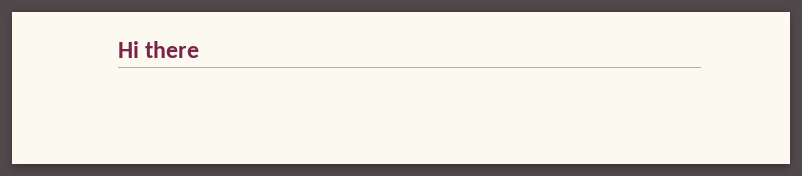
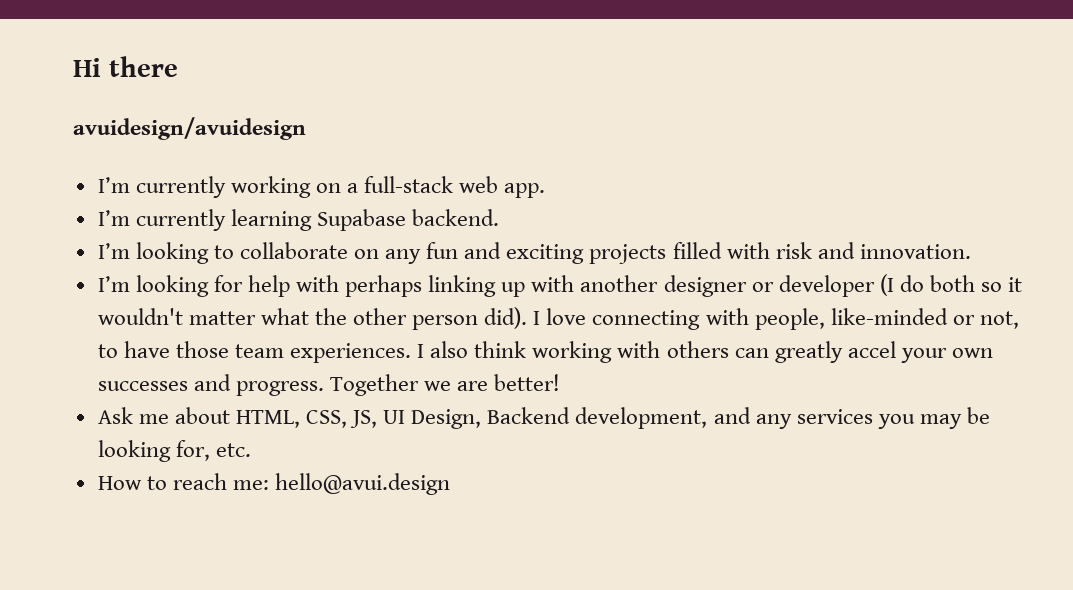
+ avuidesign/avuidesign
+ I’m currently working on a full-stack web app.
+ I’m currently learning Supabase backend.
+ I’m looking to collaborate on any fun and exciting projects filled with risk and innovation.
+ I’m looking for help with perhaps linking up with another designer or developer (I do both so it wouldn't matter what the other person did). I love connecting with people, like-minded or not, to have those team experiences. I also think working with others can greatly accel your own successes and progress. Together we are better!
+ Ask me about HTML, CSS, JS, UI Design, Backend development, and any services you may be looking for, etc.
+ How to reach me: hello@avui.design

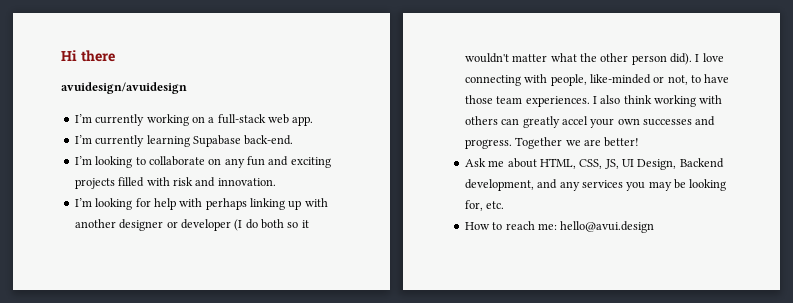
- I’m currently learning Supabase backend.
+ I’m currently learning Supabase back-end.

